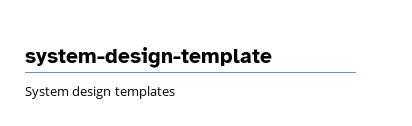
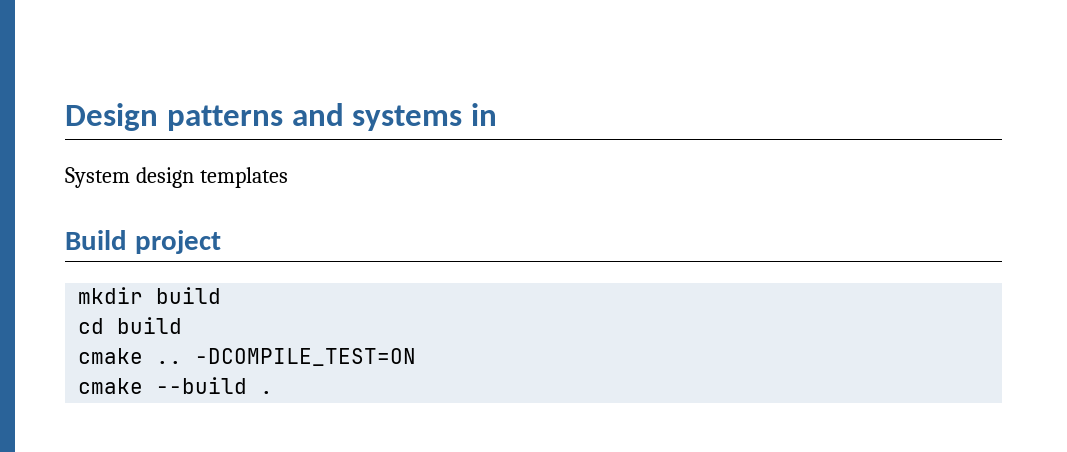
- system-design-template
+ Design patterns and systems in
  System design templates
+ Build project
+ mkdir build
+ cd build
+ cmake .. -DCOMPILE_TEST=ON
+ cmake --build .

